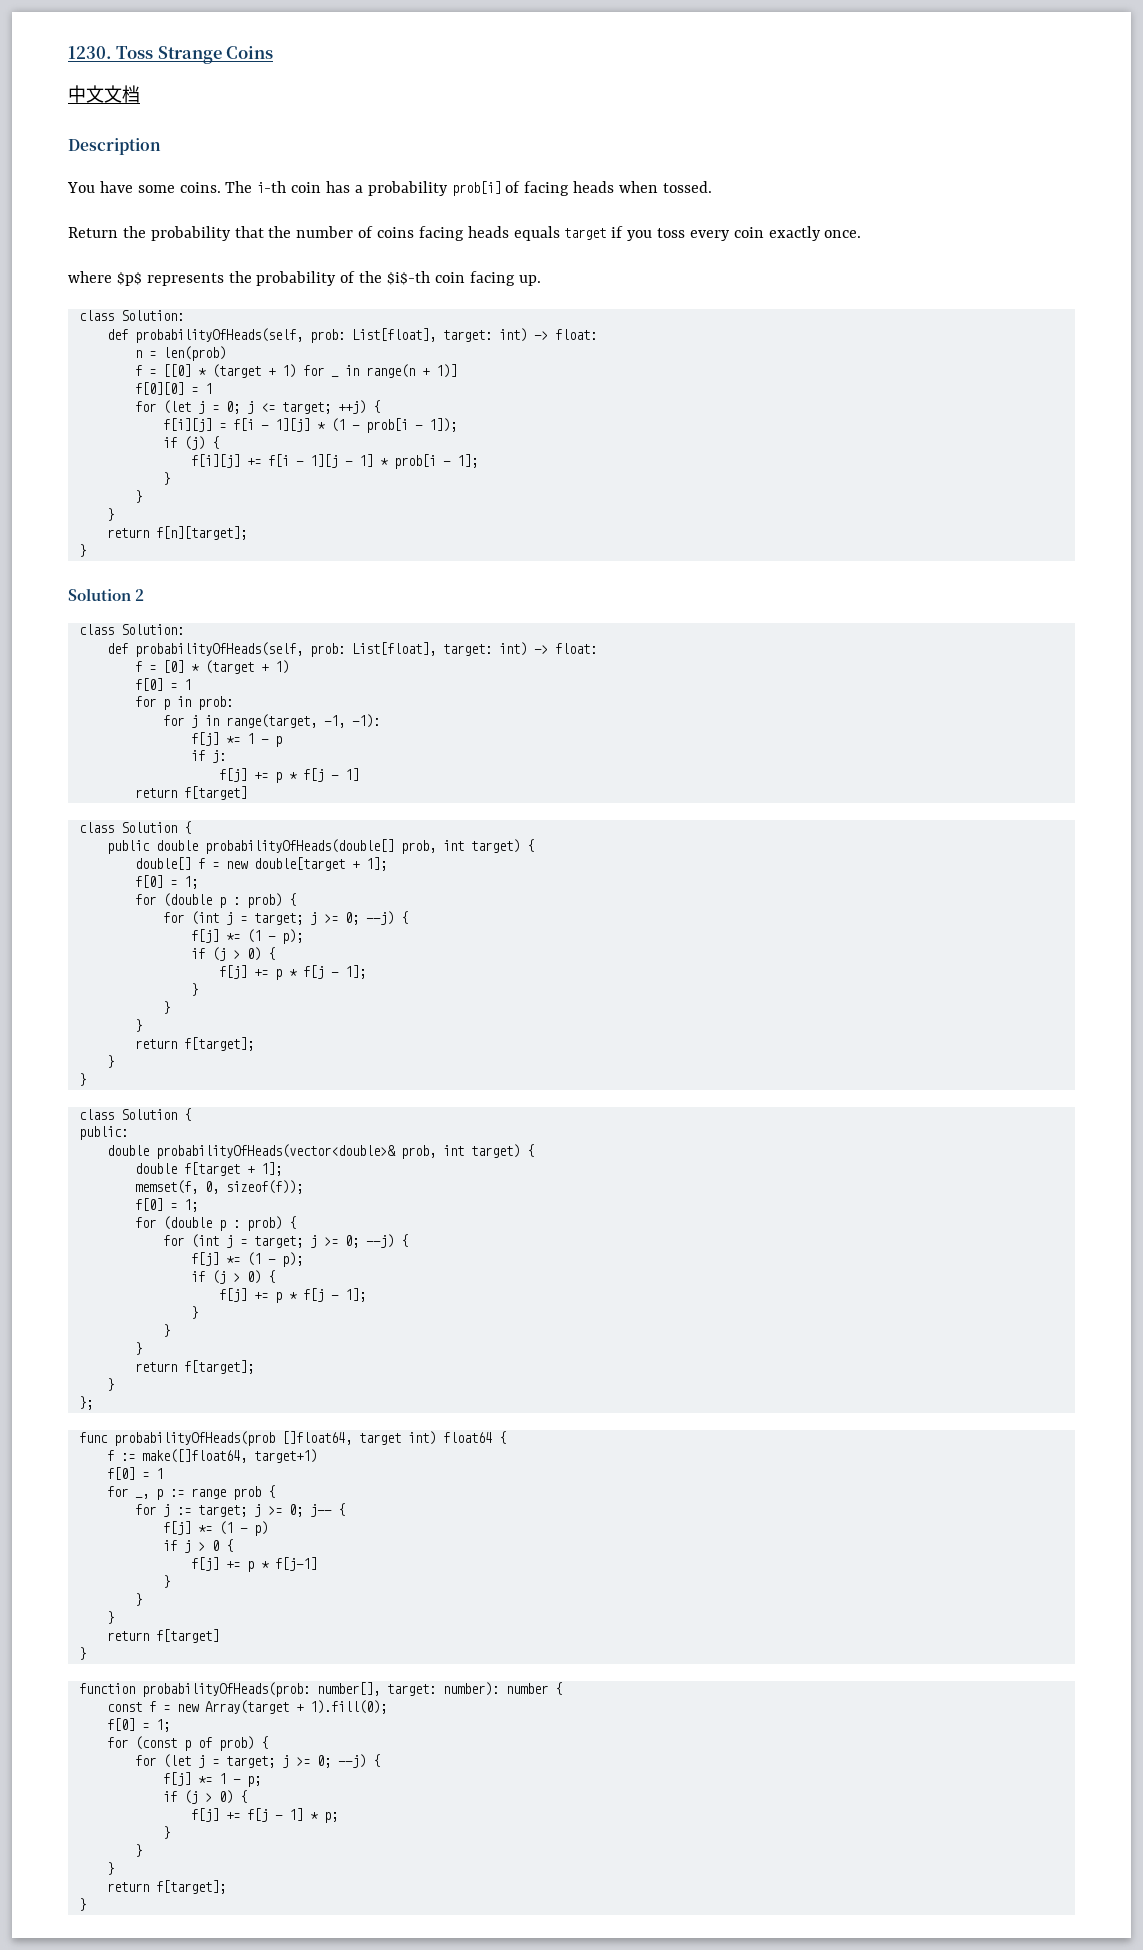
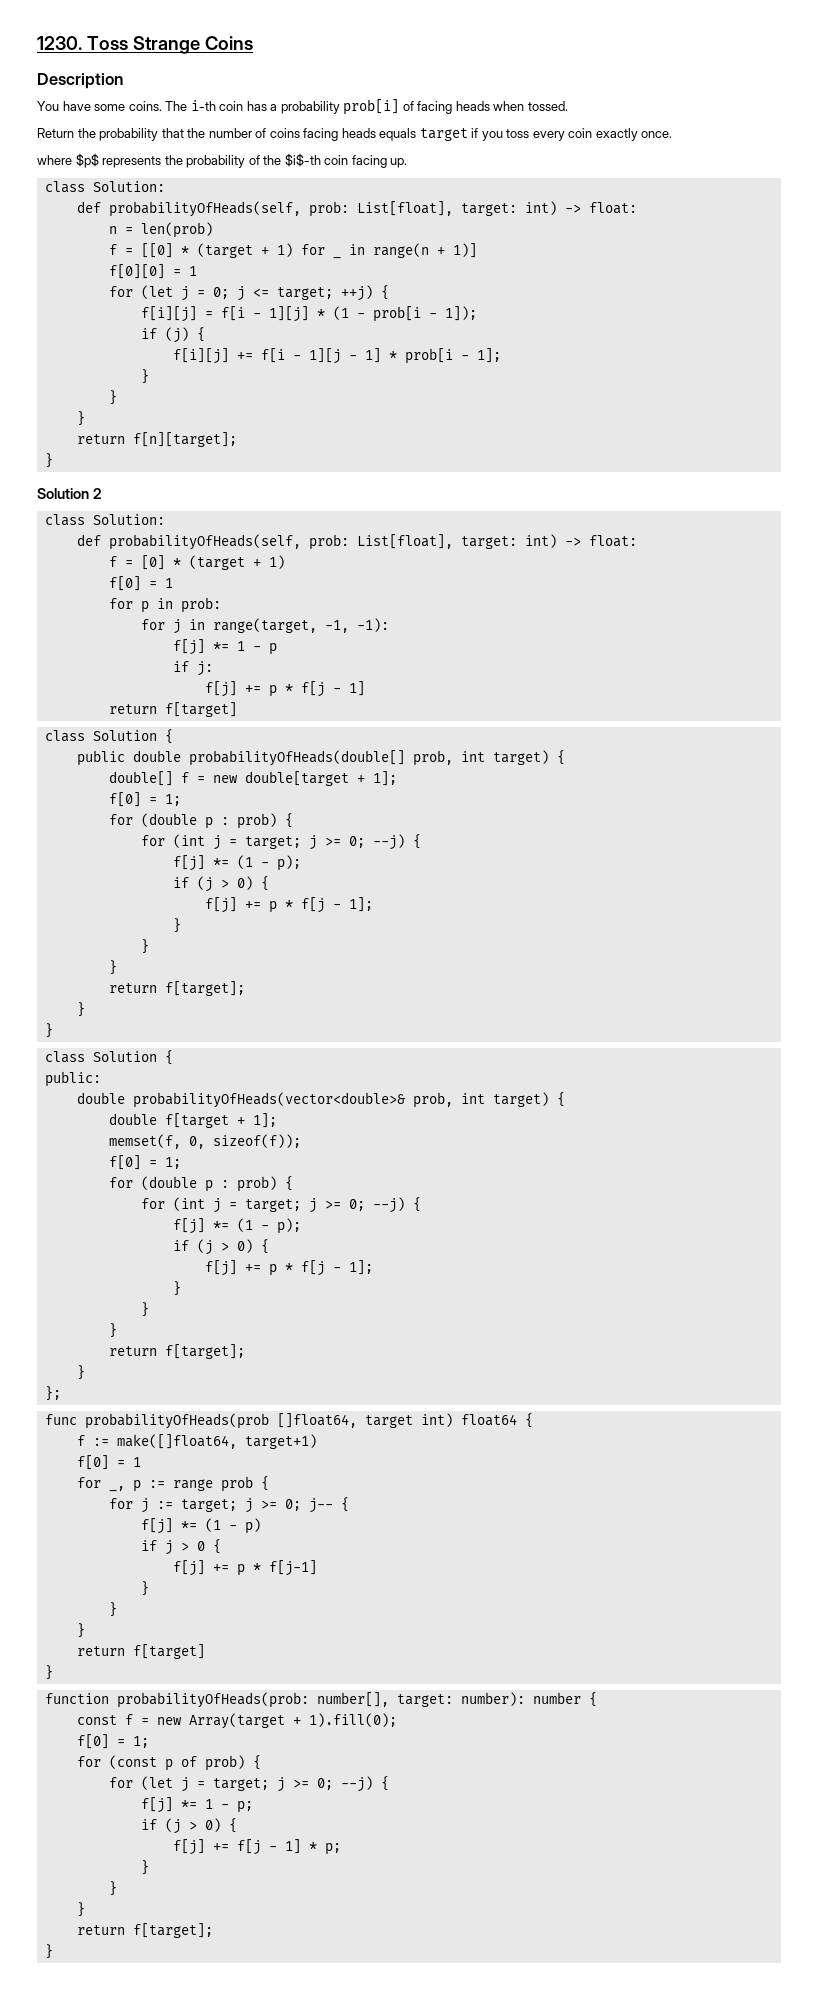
- 中文文档

